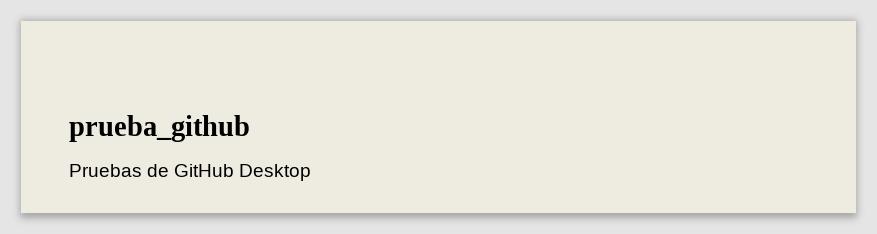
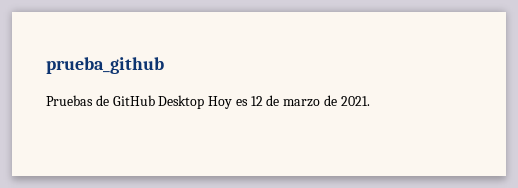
- Pruebas de GitHub Desktop
+ Pruebas de GitHub Desktop Hoy es 12 de marzo de 2021.

